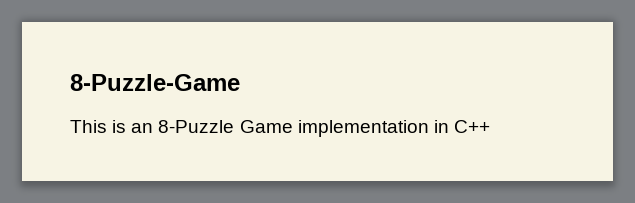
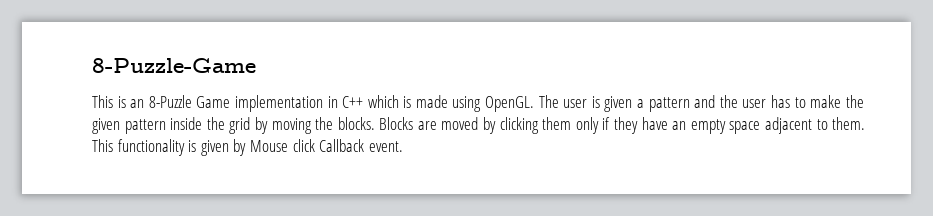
- This is an 8-Puzzle Game implementation in C++
+ This is an 8-Puzzle Game implementation in C++ which is made using OpenGL. The user is given a pattern and the user has to make the given pattern inside the grid by moving the blocks. Blocks are moved by clicking them only if they have an empty space adjacent to them. This functionality is given by Mouse click Callback event.

